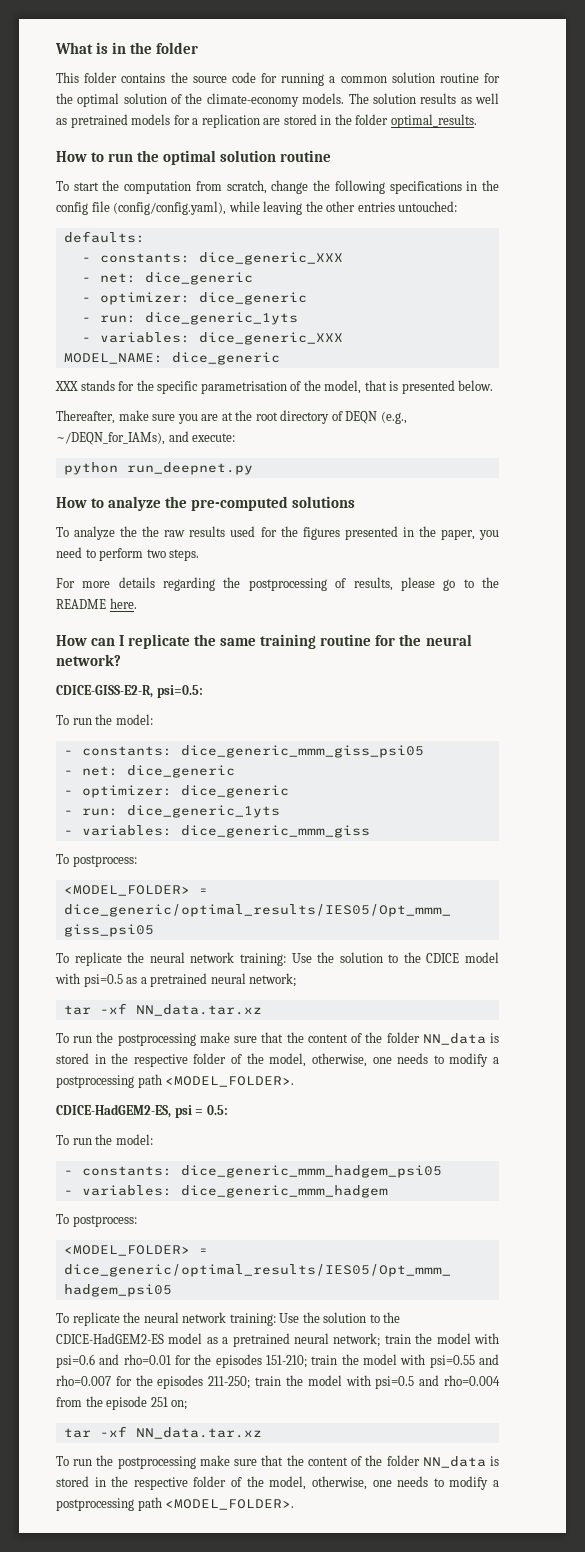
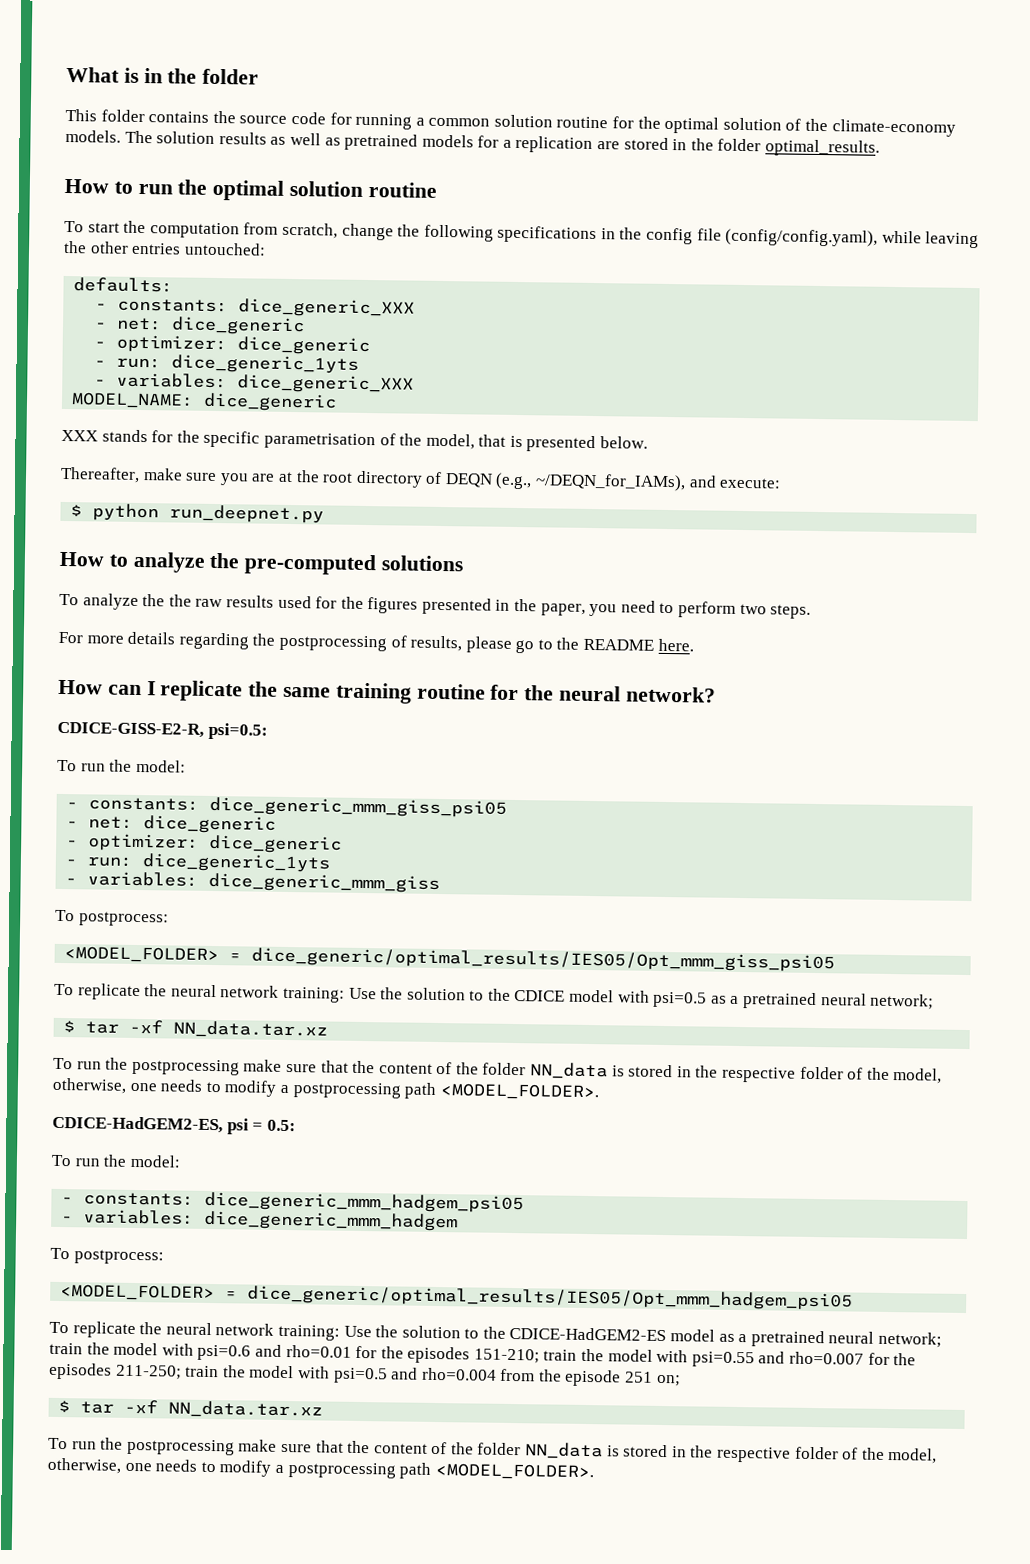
- python run_deepnet.py
+ $ python run_deepnet.py
  To replicate the neural network training: Use the solution to the CDICE model with psi=0.5 as a pretrained neural network;
- tar -xf NN_data.tar.xz
+ $ tar -xf NN_data.tar.xz
  To replicate the neural network training: Use the solution to the CDICE-HadGEM2-ES model as a pretrained neural network; train the model with psi=0.6 and rho=0.01 for the episodes 151-210; train the model with psi=0.55 and rho=0.007 for the episodes 211-250; train the model with psi=0.5 and rho=0.004 from the episode 251 on;
- tar -xf NN_data.tar.xz
+ $ tar -xf NN_data.tar.xz

